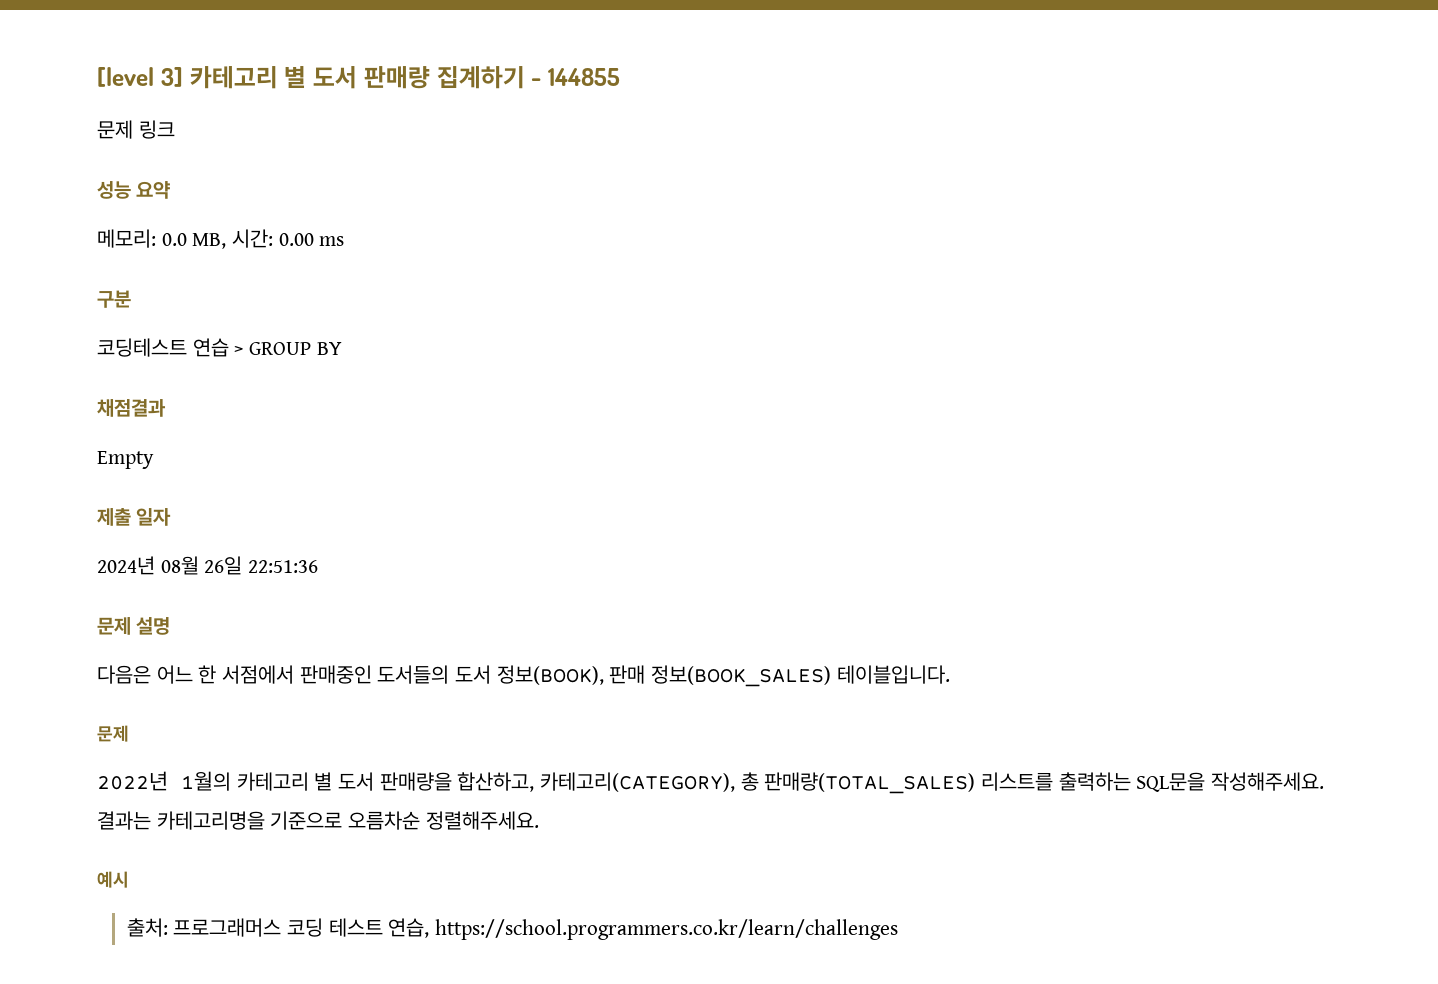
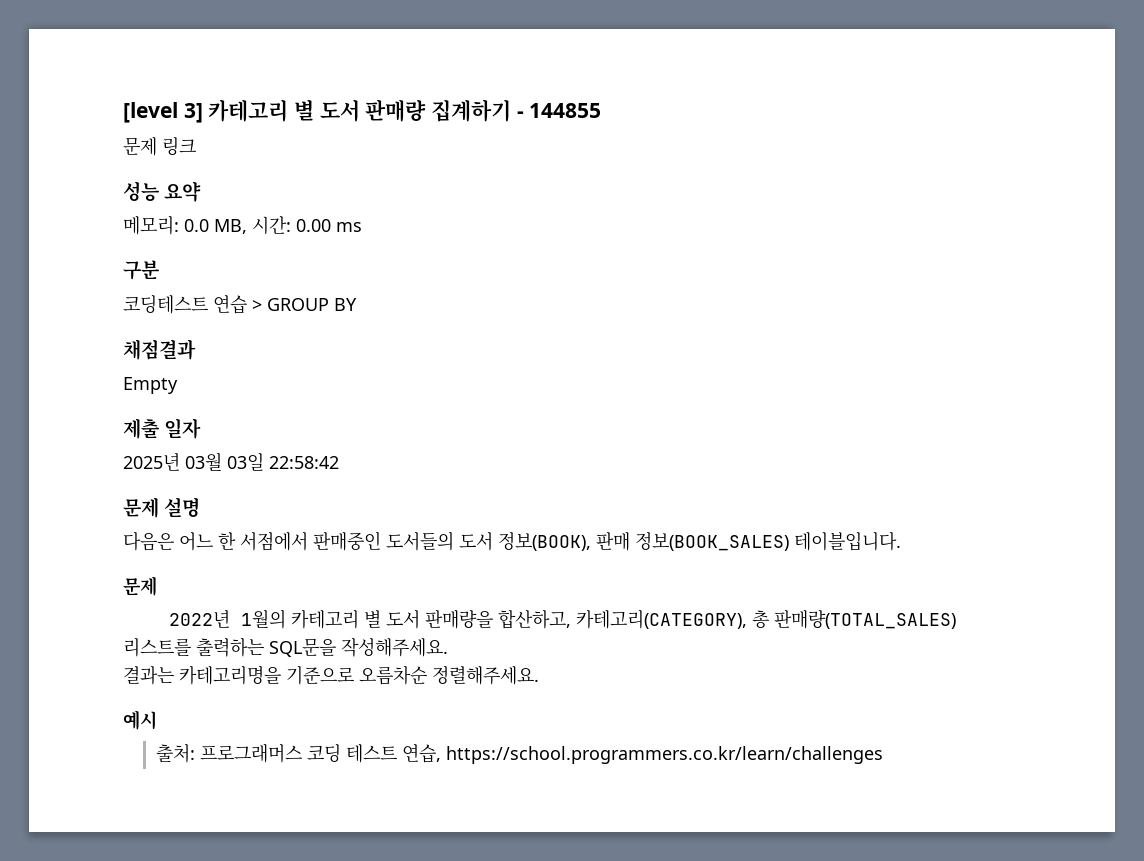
- 2024년 08월 26일 22:51:36
+ 2025년 03월 03일 22:58:42

